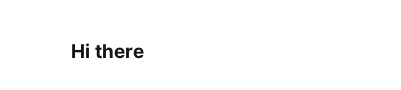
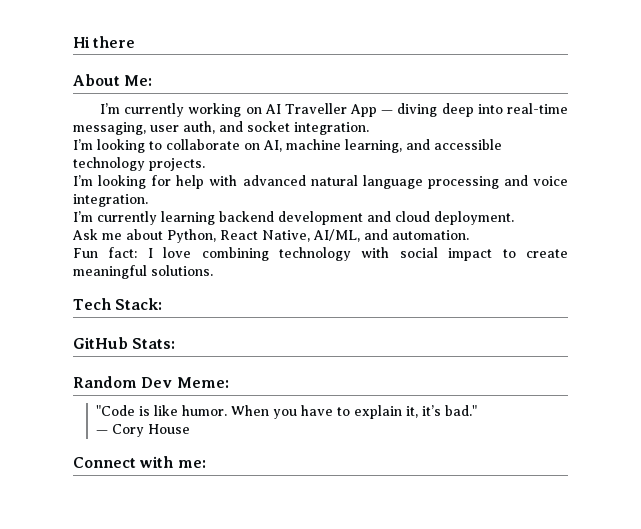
+ About Me:
+ I’m currently working on AI Traveller App — diving deep into real-time messaging, user auth, and socket integration.
+ I’m looking to collaborate on AI, machine learning, and accessible technology projects.
+ I’m looking for help with advanced natural language processing and voice integration.
+ I’m currently learning backend development and cloud deployment.
+ Ask me about Python, React Native, AI/ML, and automation.
+ Fun fact: I love combining technology with social impact to create meaningful solutions.
+ Tech Stack:
+ GitHub Stats:
+ Random Dev Meme:
+ "Code is like humor. When you have to explain it, it’s bad."
+ — Cory House
+ Connect with me:

